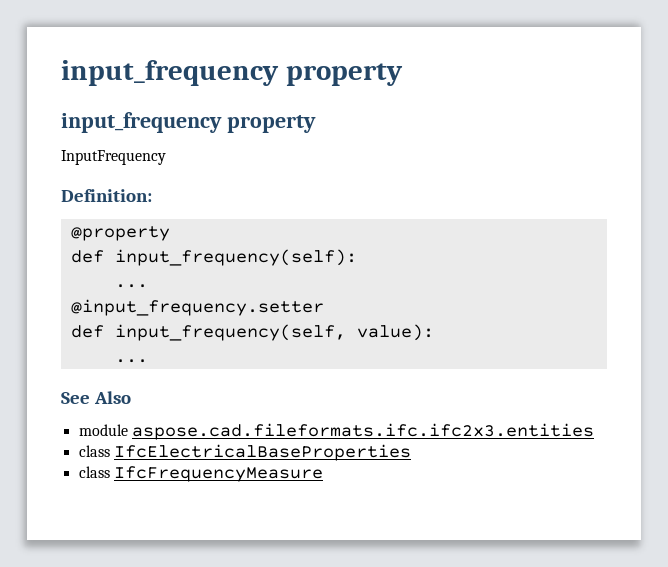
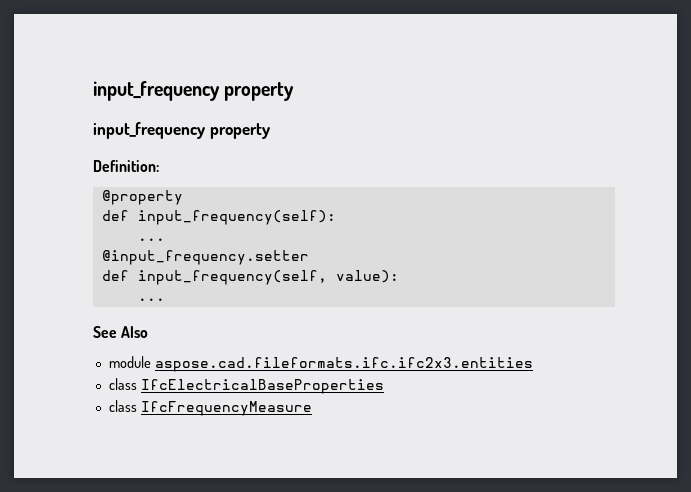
- InputFrequency

